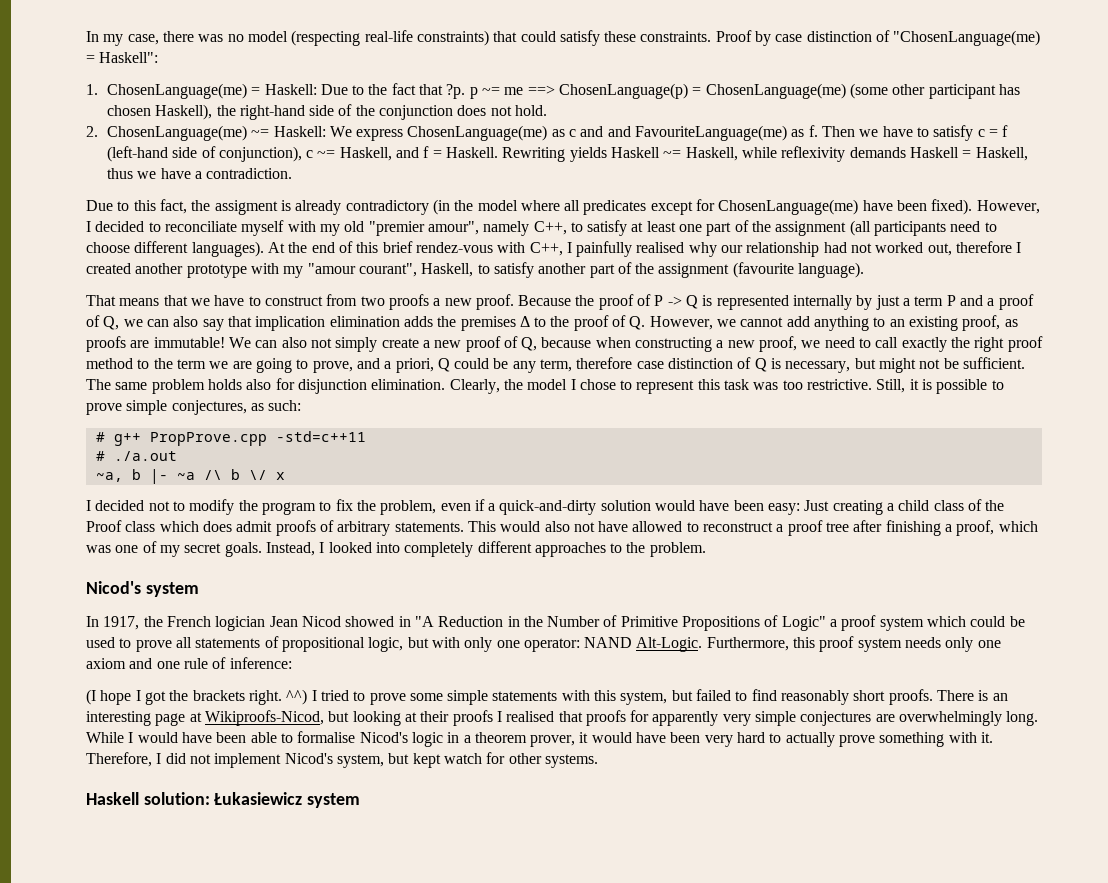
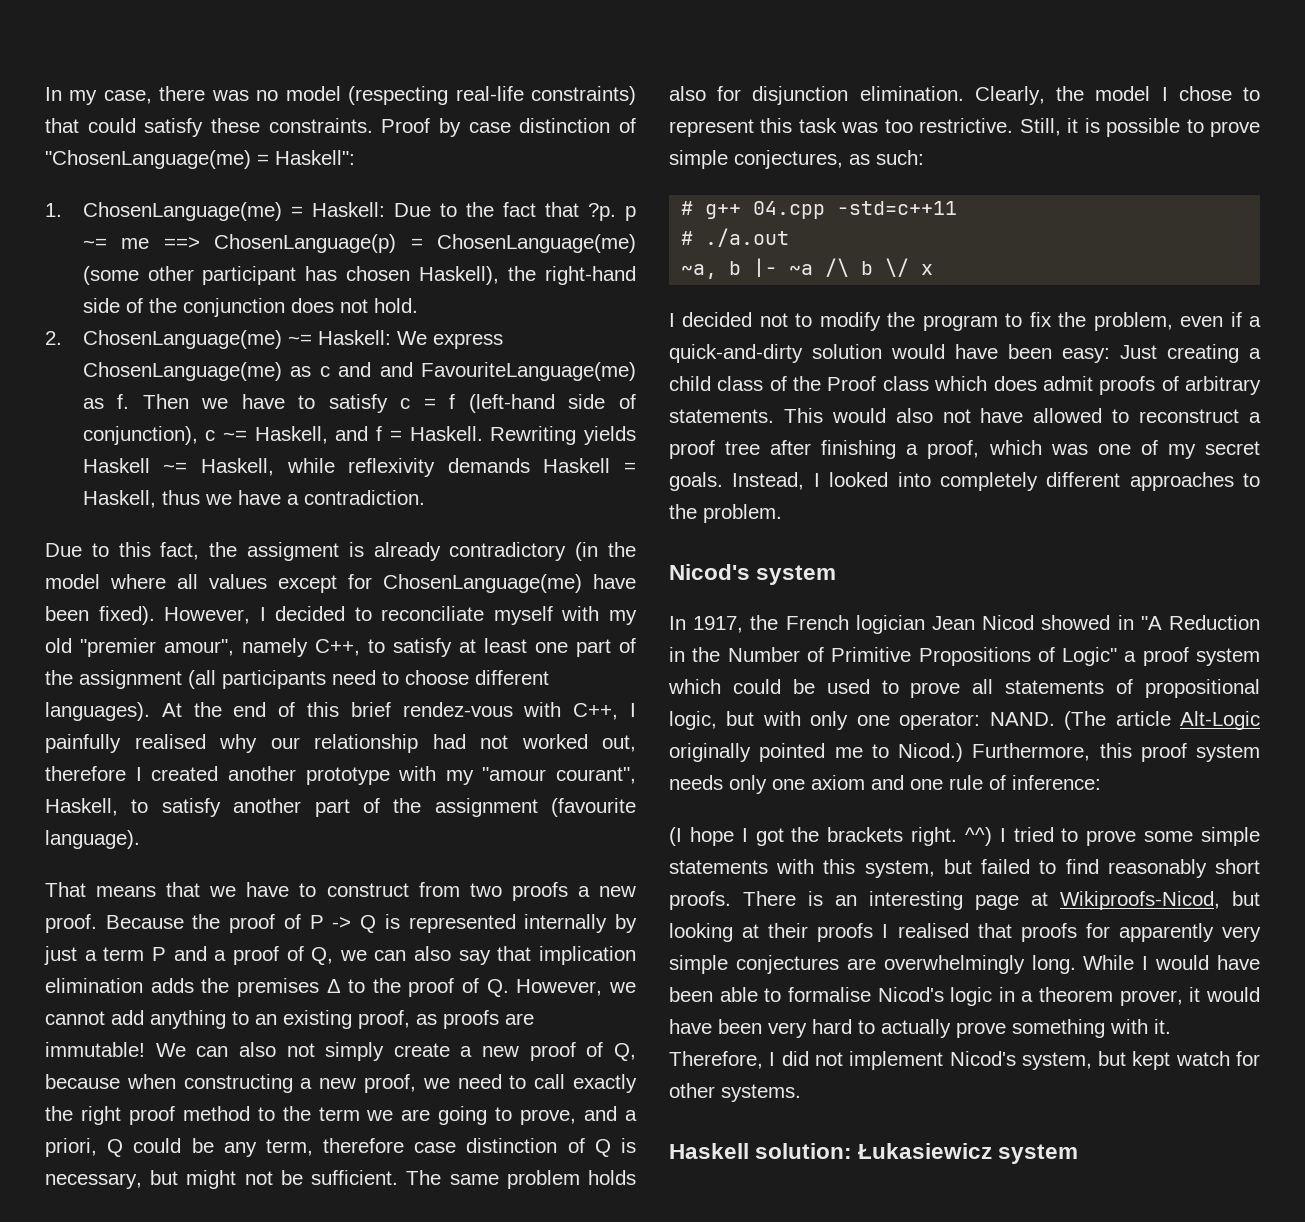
- Due to this fact, the assigment is already contradictory (in the model where all predicates except for ChosenLanguage(me) have been fixed).
+ Due to this fact, the assigment is already contradictory (in the model where all values except for ChosenLanguage(me) have been fixed).
- # g++ PropProve.cpp -std=c++11
+ # g++ 04.cpp -std=c++11
- In 1917, the French logician Jean Nicod showed in "A Reduction in the Number of Primitive Propositions of Logic" a proof system which could be used to prove all statements of propositional logic, but with only one operator: NAND Alt-Logic.
+ In 1917, the French logician Jean Nicod showed in "A Reduction in the Number of Primitive Propositions of Logic" a proof system which could be used to prove all statements of propositional logic, but with only one operator: NAND. (The article Alt-Logic originally pointed me to Nicod.)

